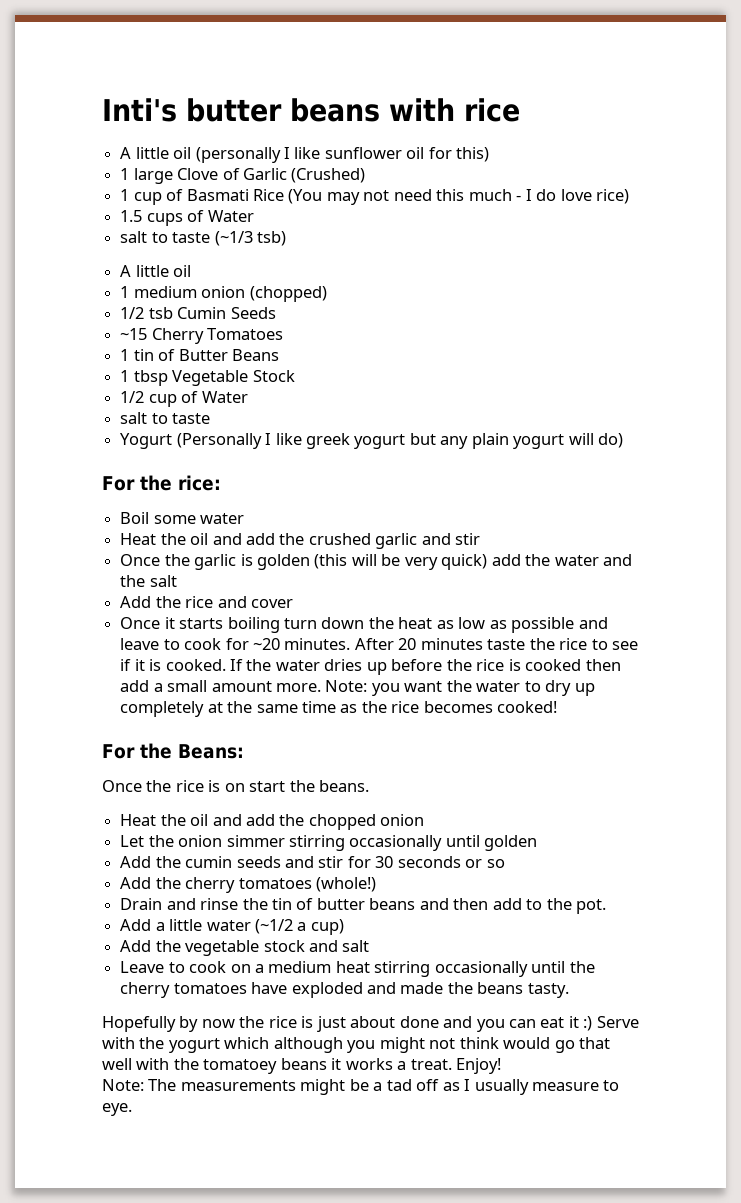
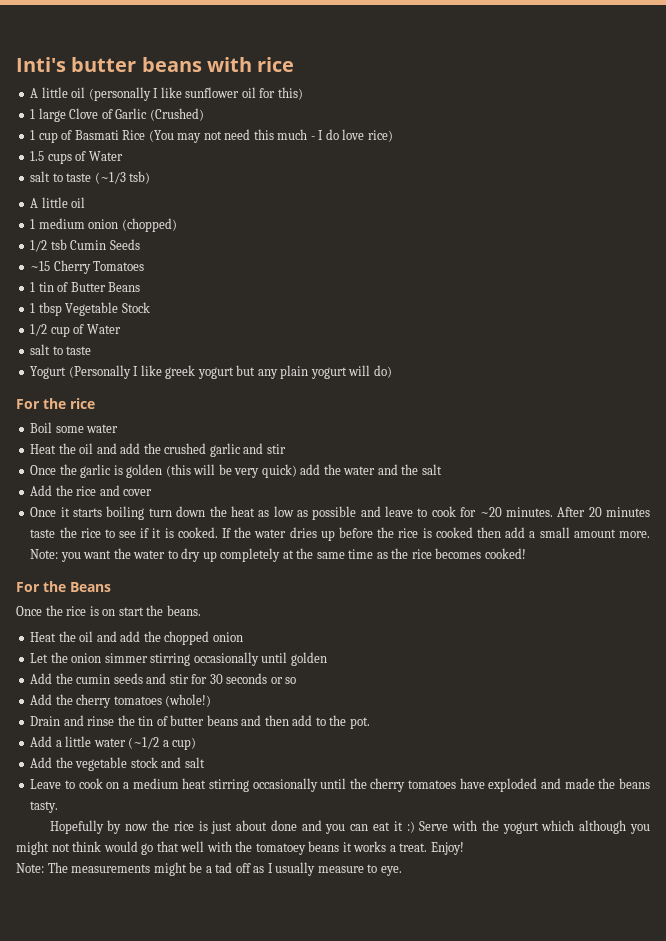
- For the rice:
+ For the rice
- For the Beans:
+ For the Beans

